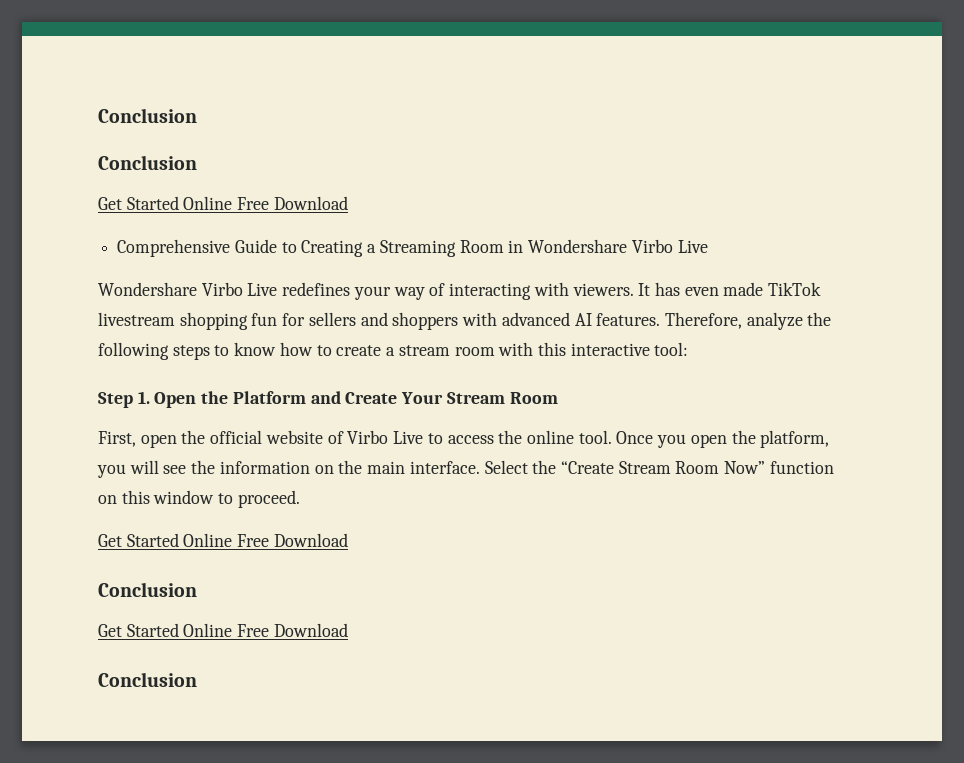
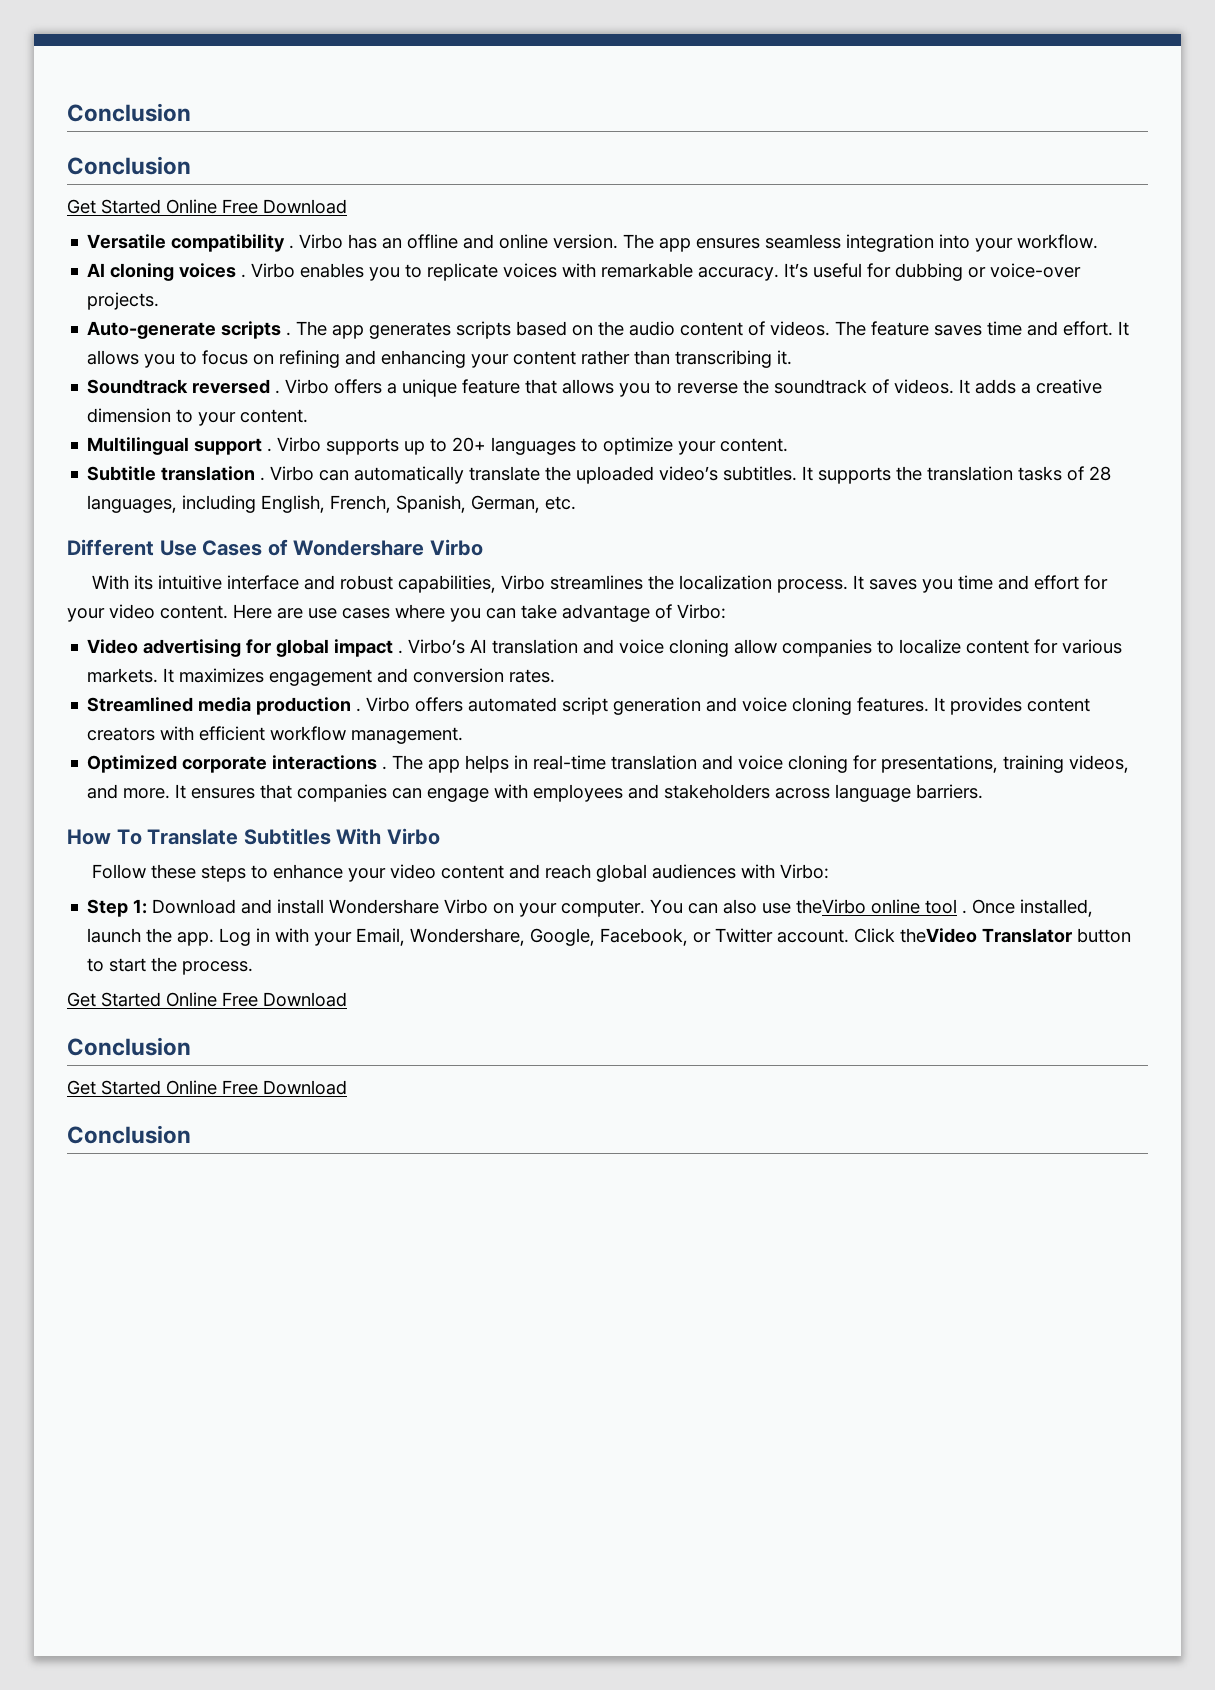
- Comprehensive Guide to Creating a Streaming Room in Wondershare Virbo Live
- Wondershare Virbo Live redefines your way of interacting with viewers. It has even made TikTok livestream shopping fun for sellers and shoppers with advanced AI features. Therefore, analyze the following steps to know how to create a stream room with this interactive tool:
- Step 1. Open the Platform and Create Your Stream Room
- First, open the official website of Virbo Live to access the online tool. Once you open the platform, you will see the information on the main interface. Select the “Create Stream Room Now” function on this window to proceed.
+ Versatile compatibility . Virbo has an offline and online version. The app ensures seamless integration into your workflow.
+ AI cloning voices . Virbo enables you to replicate voices with remarkable accuracy. It’s useful for dubbing or voice-over projects.
+ Auto-generate scripts . The app generates scripts based on the audio content of videos. The feature saves time and effort. It allows you to focus on refining and enhancing your content rather than transcribing it.
+ Soundtrack reversed . Virbo offers a unique feature that allows you to reverse the soundtrack of videos. It adds a creative dimension to your content.
+ Multilingual support . Virbo supports up to 20+ languages to optimize your content.
+ Subtitle translation . Virbo can automatically translate the uploaded video’s subtitles. It supports the translation tasks of 28 languages, including English, French, Spanish, German, etc.
+ Different Use Cases of Wondershare Virbo
+ With its intuitive interface and robust capabilities, Virbo streamlines the localization process. It saves you time and effort for your video content. Here are use cases where you can take advantage of Virbo:
+ Video advertising for global impact . Virbo’s AI translation and voice cloning allow companies to localize content for various markets. It maximizes engagement and conversion rates.
+ Streamlined media production . Virbo offers automated script generation and voice cloning features. It provides content creators with efficient workflow management.
+ Optimized corporate interactions . The app helps in real-time translation and voice cloning for presentations, training videos, and more. It ensures that companies can engage with employees and stakeholders across language barriers.
+ How To Translate Subtitles With Virbo
+ Follow these steps to enhance your video content and reach global audiences with Virbo:
+ Step 1: Download and install Wondershare Virbo on your computer. You can also use theVirbo online tool . Once installed, launch the app. Log in with your Email, Wondershare, Google, Facebook, or Twitter account. Click theVideo Translator button to start the process.

